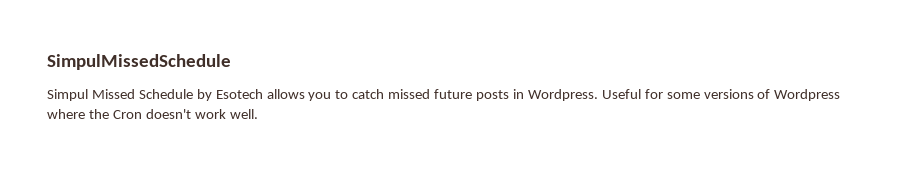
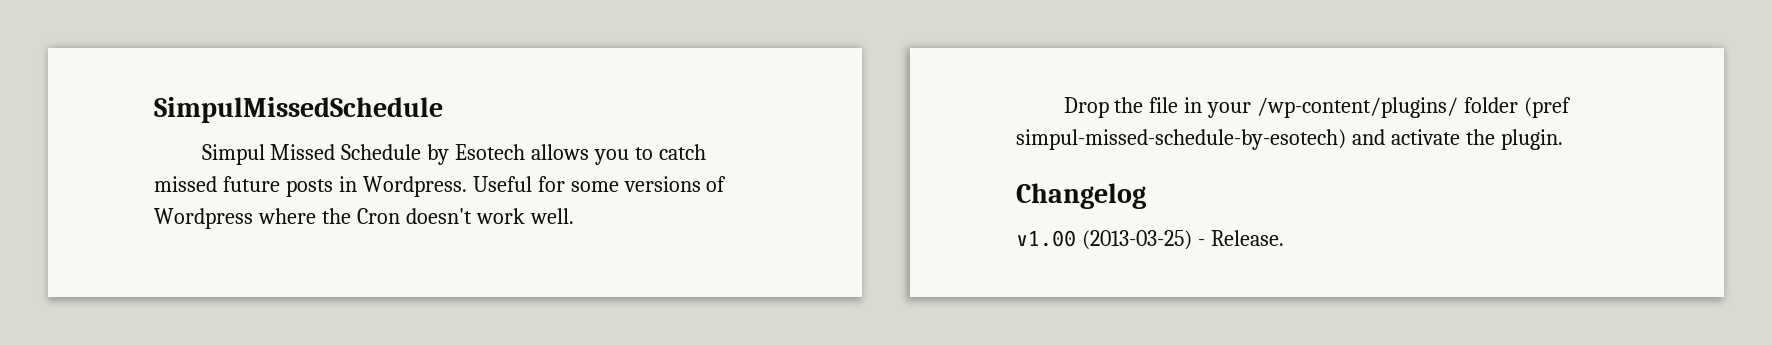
+ Drop the file in your /wp-content/plugins/ folder (pref simpul-missed-schedule-by-esotech) and activate the plugin.
+ Changelog
+ v1.00 (2013-03-25) - Release.

